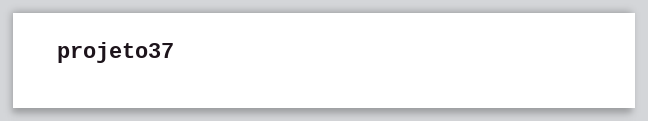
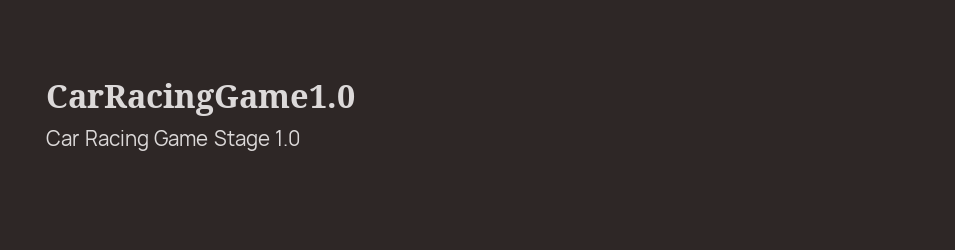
- projeto37
+ CarRacingGame1.0
+ Car Racing Game Stage 1.0

